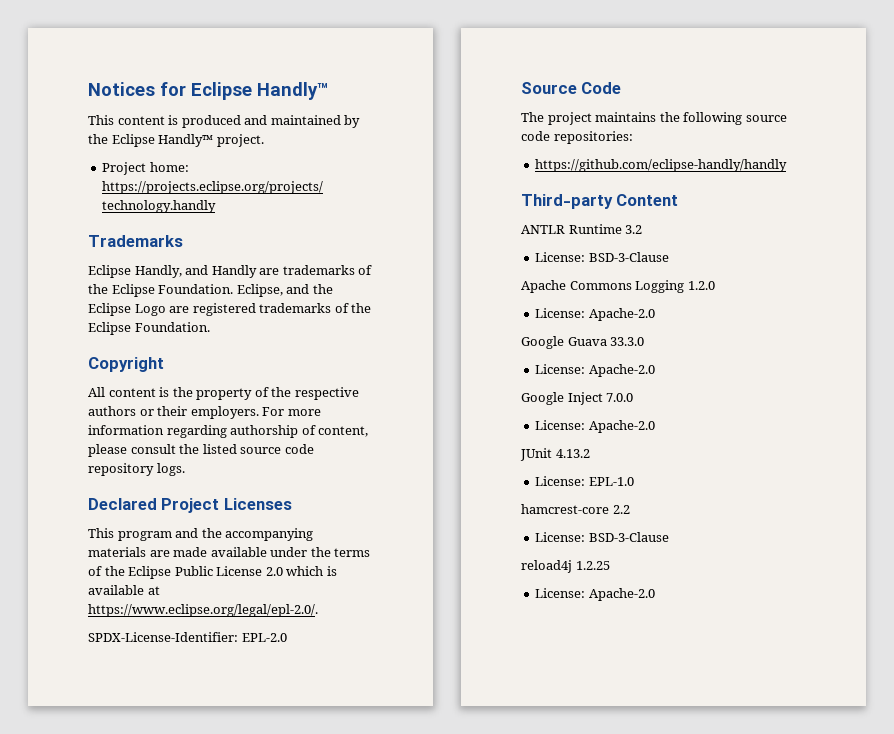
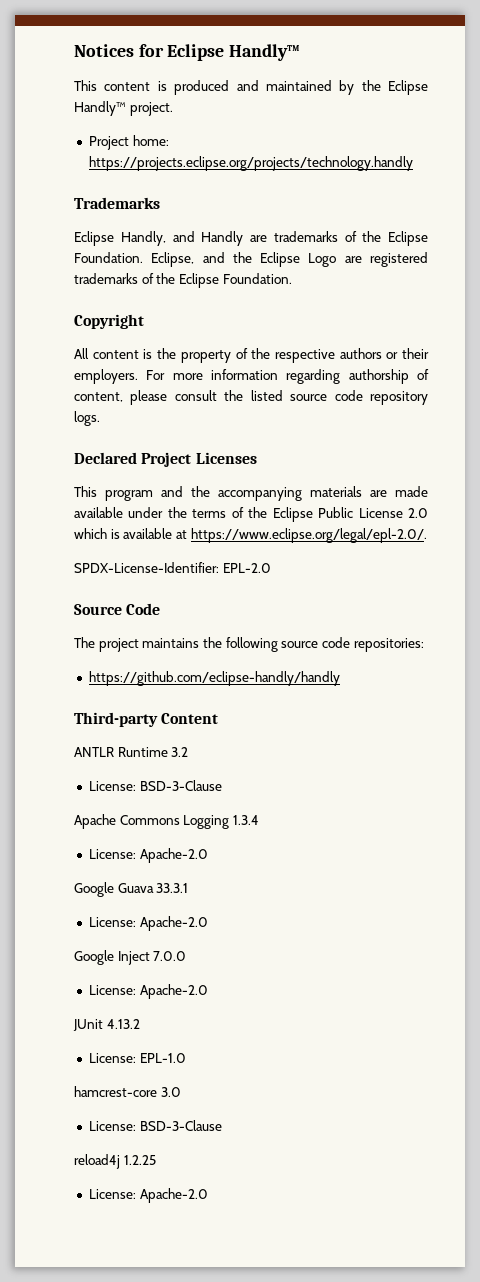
- Apache Commons Logging 1.2.0
+ Apache Commons Logging 1.3.4
- Google Guava 33.3.0
+ Google Guava 33.3.1
- hamcrest-core 2.2
+ hamcrest-core 3.0

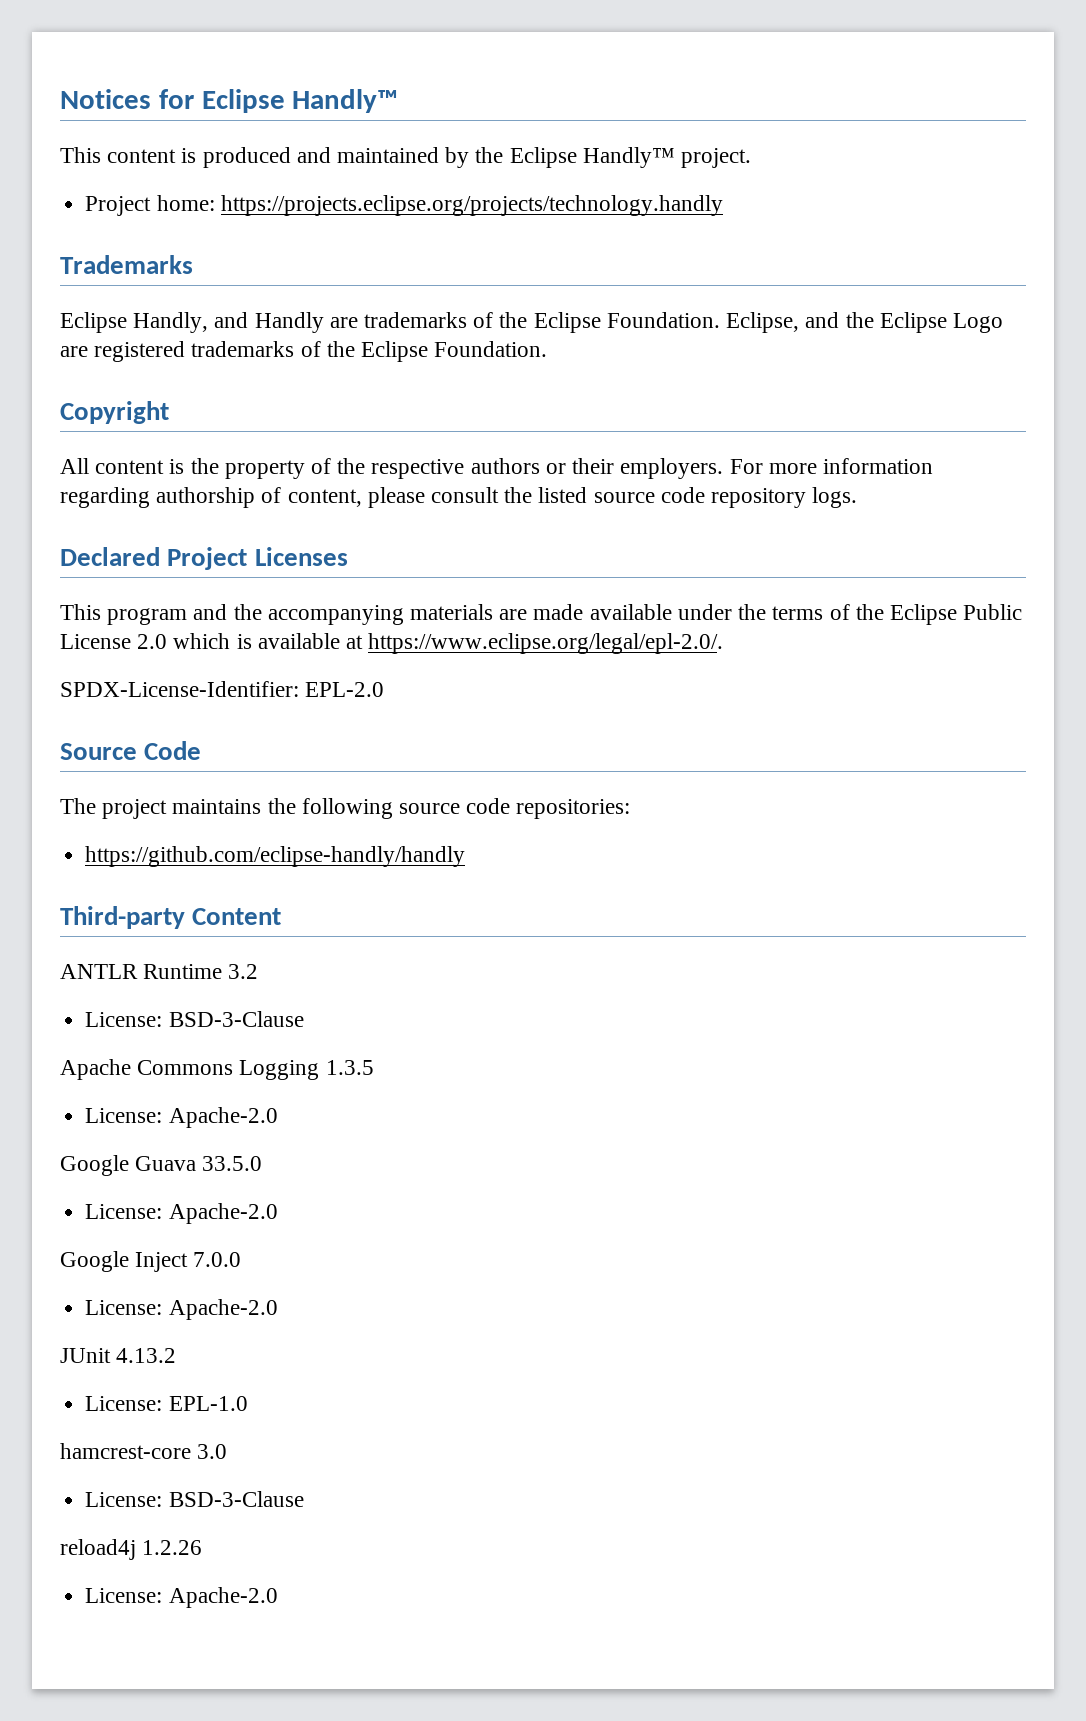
- Apache Commons Logging 1.3.4
+ Apache Commons Logging 1.3.5
- Google Guava 33.3.1
+ Google Guava 33.5.0
- reload4j 1.2.25
+ reload4j 1.2.26

